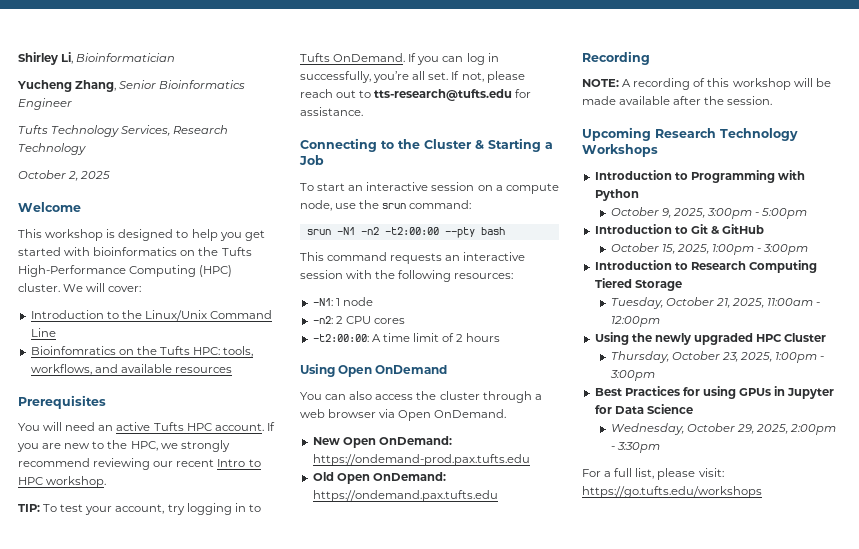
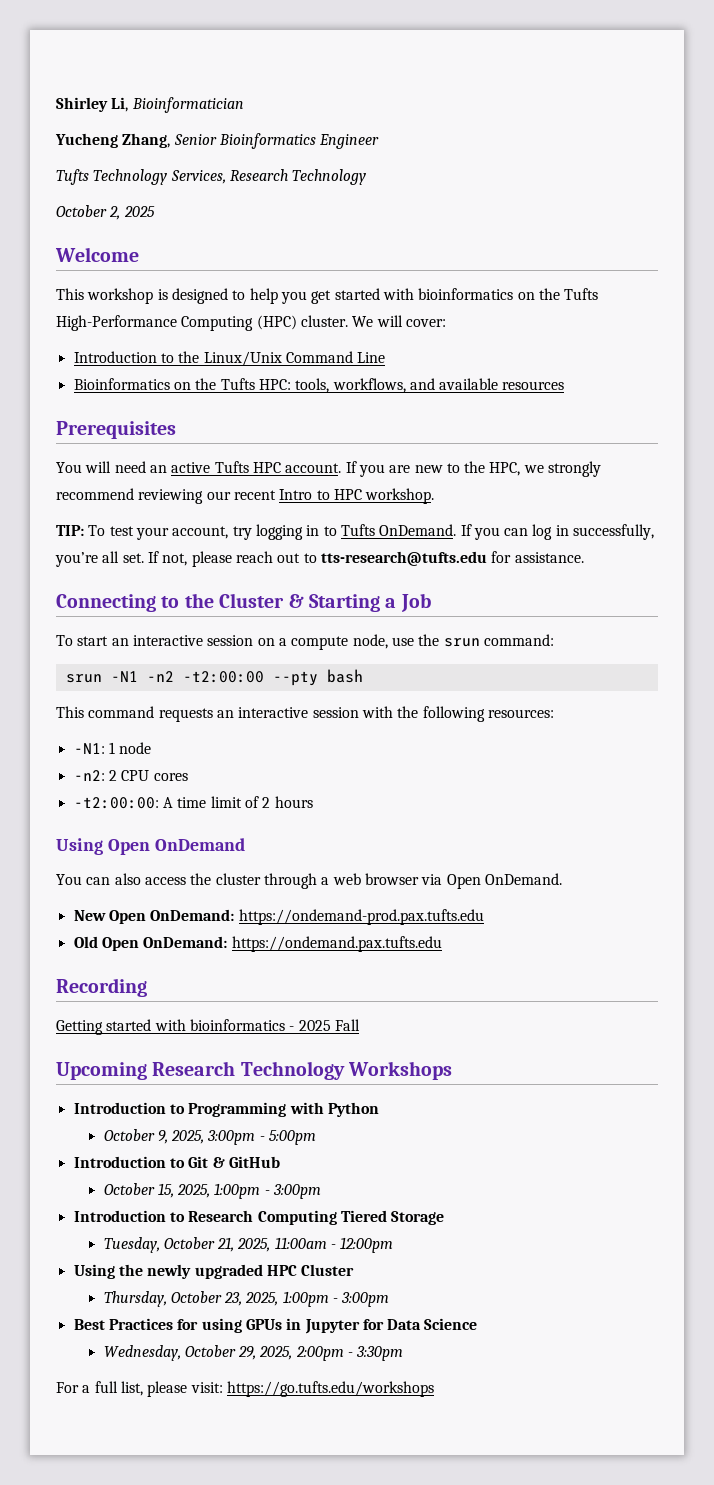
- Bioinfomratics on the Tufts HPC: tools, workflows, and available resources
+ Bioinformatics on the Tufts HPC: tools, workflows, and available resources
- NOTE: A recording of this workshop will be made available after the session.
+ Getting started with bioinformatics - 2025 Fall

